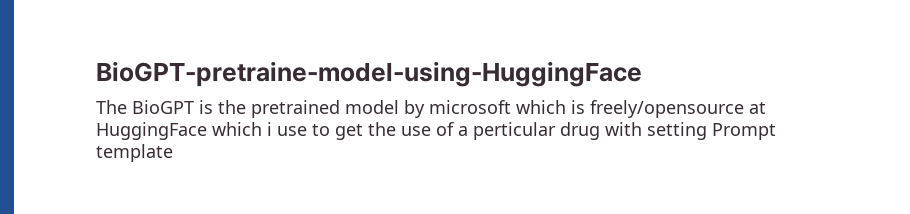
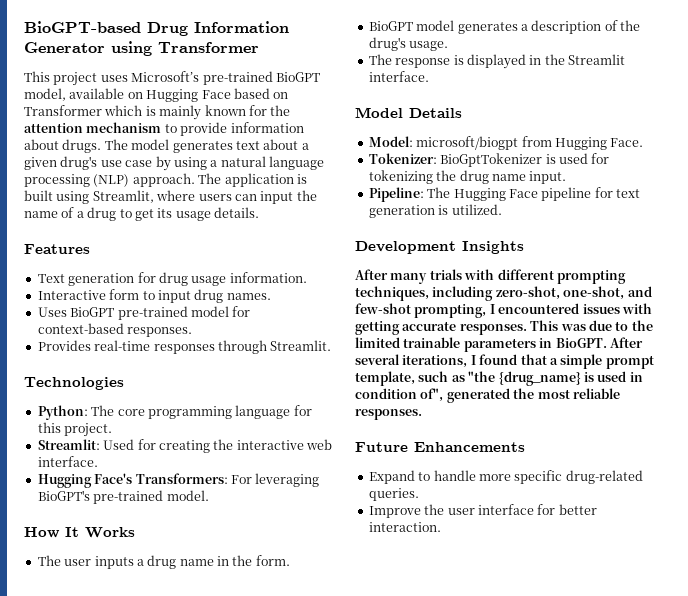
- BioGPT-pretraine-model-using-HuggingFace
- The BioGPT is the pretrained model by microsoft which is freely/opensource at HuggingFace which i use to get the use of a perticular drug with setting Prompt template
+ BioGPT-based Drug Information Generator using Transformer
+ This project uses Microsoft’s pre-trained BioGPT model, available on Hugging Face based on Transformer which is mainly known for the attention mechanism to provide information about drugs. The model generates text about a given drug's use case by using a natural language processing (NLP) approach. The application is built using Streamlit, where users can input the name of a drug to get its usage details.
+ Features
+ Text generation for drug usage information.
+ Interactive form to input drug names.
+ Uses BioGPT pre-trained model for context-based responses.
+ Provides real-time responses through Streamlit.
+ Technologies
+ Python: The core programming language for this project.
+ Streamlit: Used for creating the interactive web interface.
+ Hugging Face's Transformers: For leveraging BioGPT's pre-trained model.
+ How It Works
+ The user inputs a drug name in the form.
+ BioGPT model generates a description of the drug's usage.
+ The response is displayed in the Streamlit interface.
+ Model Details
+ Model: microsoft/biogpt from Hugging Face.
+ Tokenizer: BioGptTokenizer is used for tokenizing the drug name input.
+ Pipeline: The Hugging Face pipeline for text generation is utilized.
+ Development Insights
+ After many trials with different prompting techniques, including zero-shot, one-shot, and few-shot prompting, I encountered issues with getting accurate responses. This was due to the limited trainable parameters in BioGPT. After several iterations, I found that a simple prompt template, such as "the {drug_name} is used in condition of", generated the most reliable responses.
+ Future Enhancements
+ Expand to handle more specific drug-related queries.
+ Improve the user interface for better interaction.

